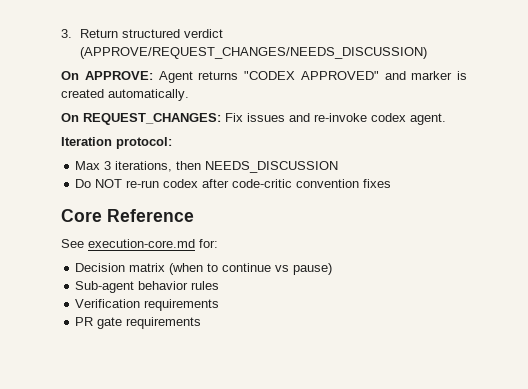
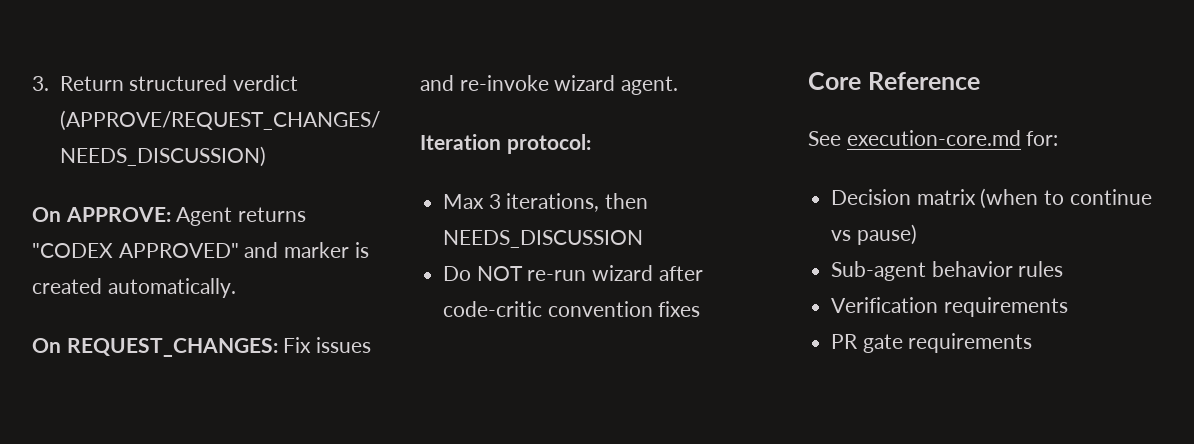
- On REQUEST_CHANGES: Fix issues and re-invoke codex agent.
+ On REQUEST_CHANGES: Fix issues and re-invoke wizard agent.
- Do NOT re-run codex after code-critic convention fixes
+ Do NOT re-run wizard after code-critic convention fixes

